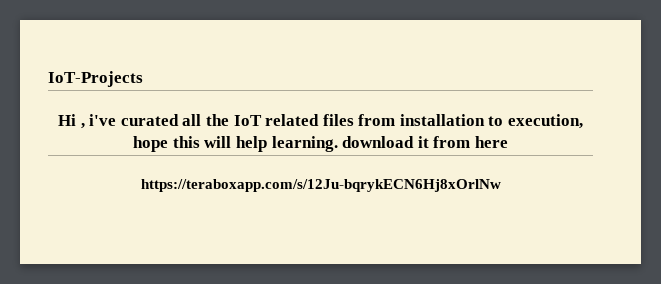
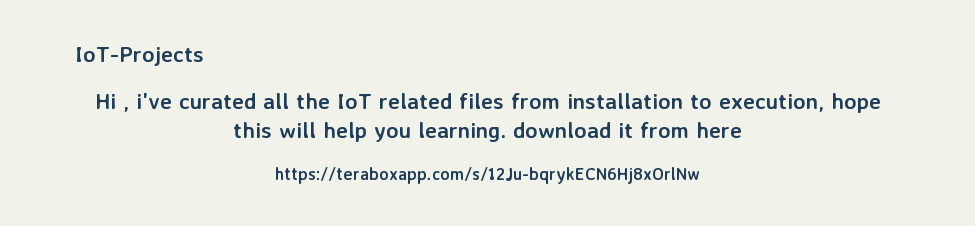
- Hi , i've curated all the IoT related files from installation to execution, hope this will help learning. download it from here
+ Hi , i've curated all the IoT related files from installation to execution, hope this will help you learning. download it from here

